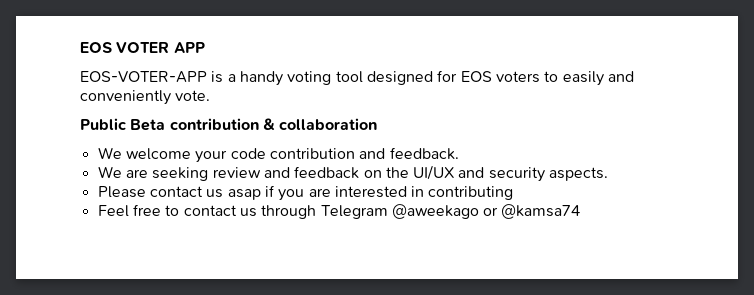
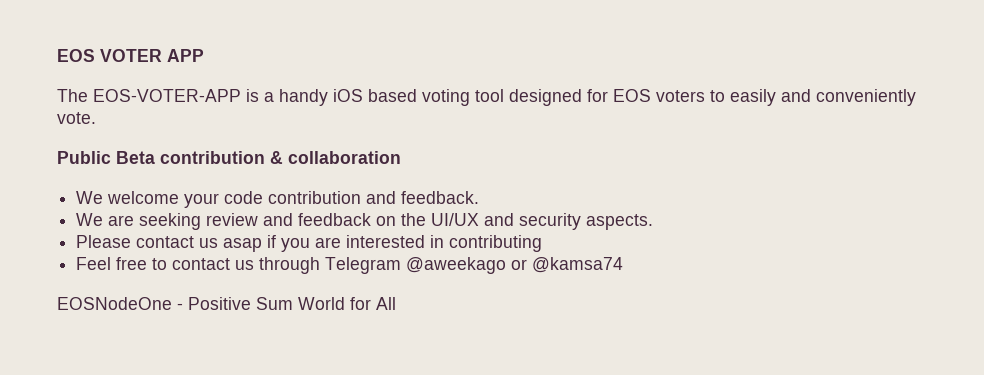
- EOS-VOTER-APP is a handy voting tool designed for EOS voters to easily and conveniently vote.
+ The EOS-VOTER-APP is a handy iOS based voting tool designed for EOS voters to easily and conveniently vote.
+ EOSNodeOne - Positive Sum World for All

